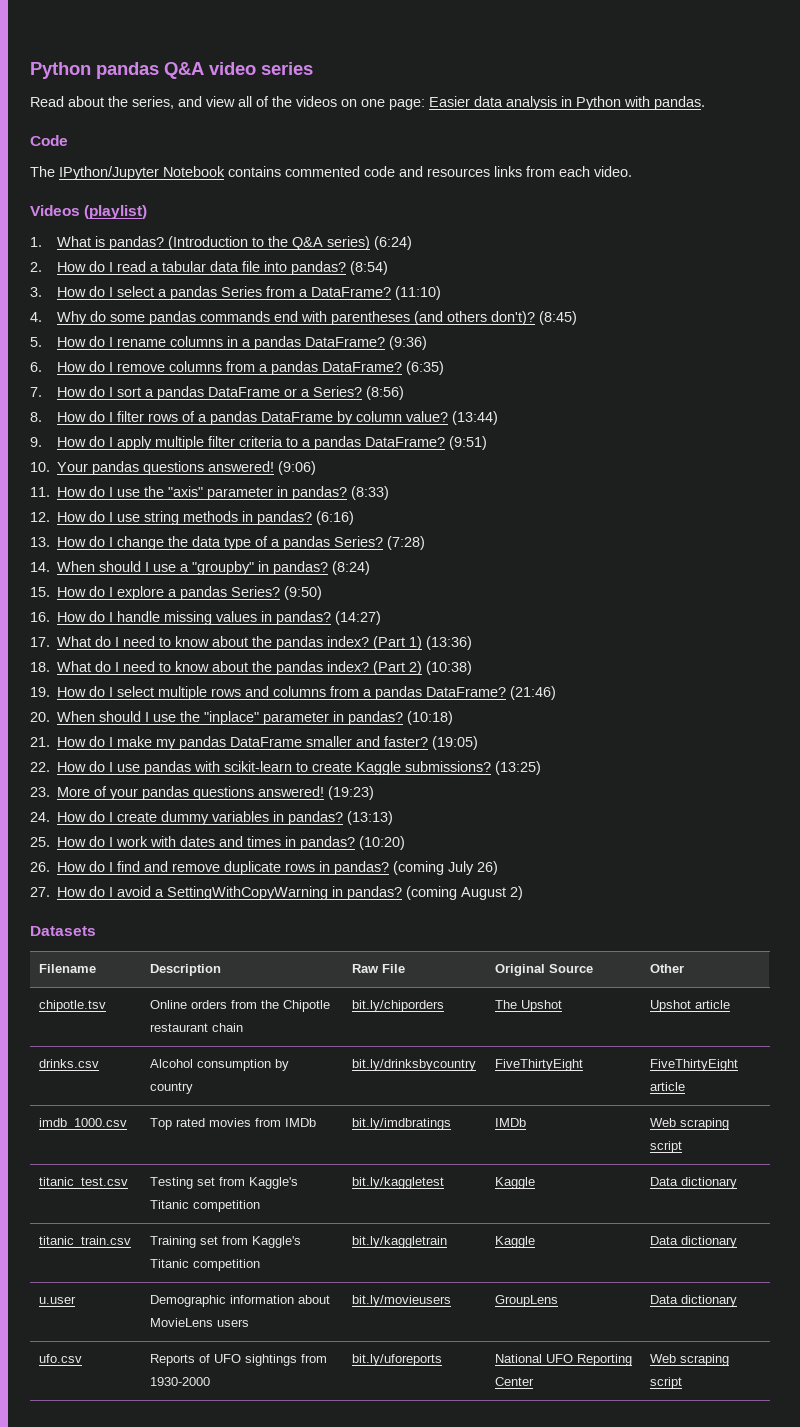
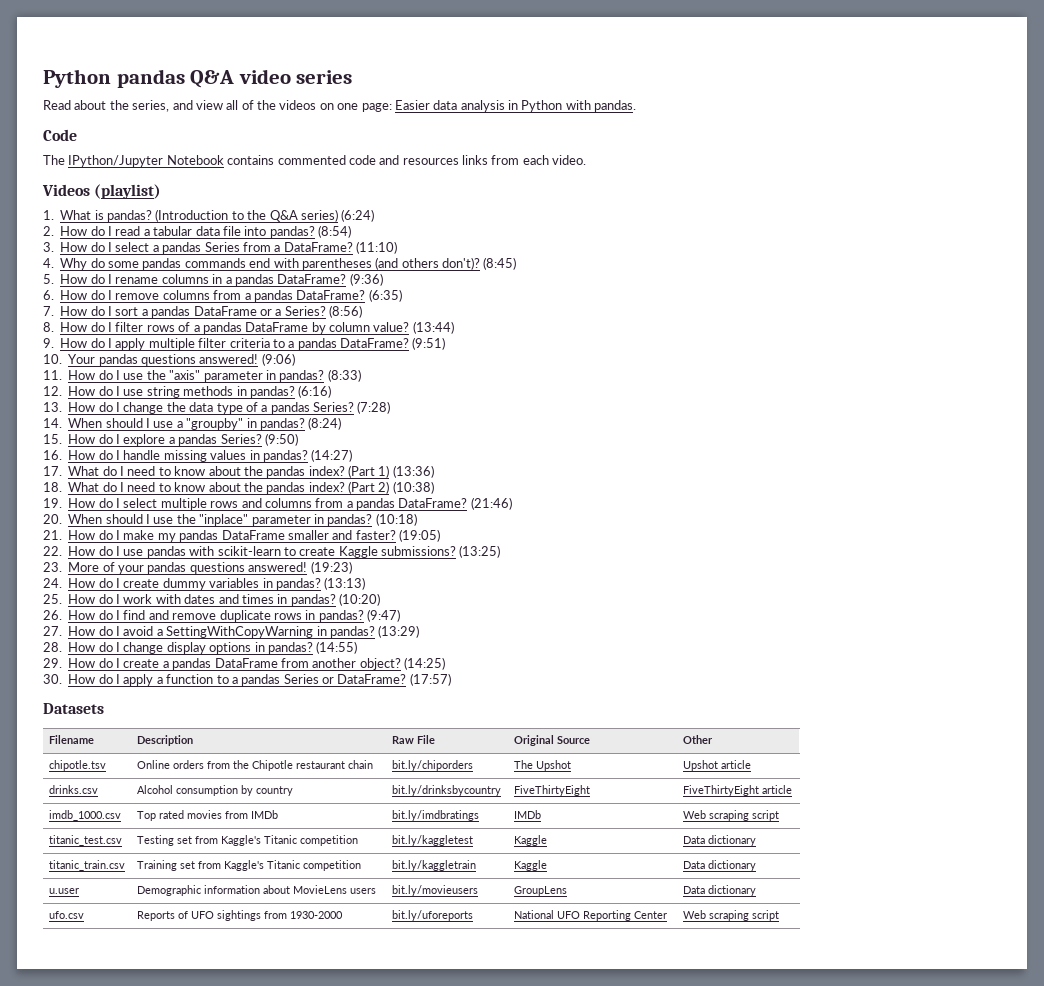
- (coming July 26)
+ (9:47)
- (coming August 2)
+ (13:29)
+ 28. How do I change display options in pandas? (14:55)
+ 29. How do I create a pandas DataFrame from another object? (14:25)
+ 30. How do I apply a function to a pandas Series or DataFrame? (17:57)

